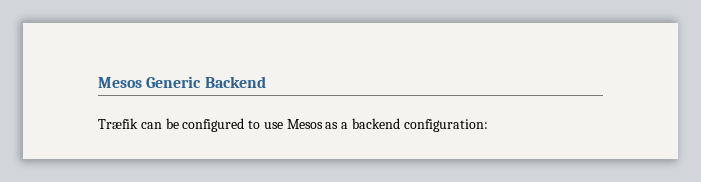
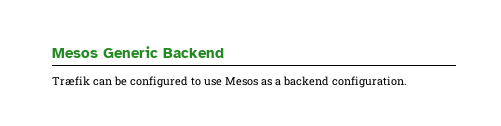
- Træfik can be configured to use Mesos as a backend configuration:
+ Træfik can be configured to use Mesos as a backend configuration.

